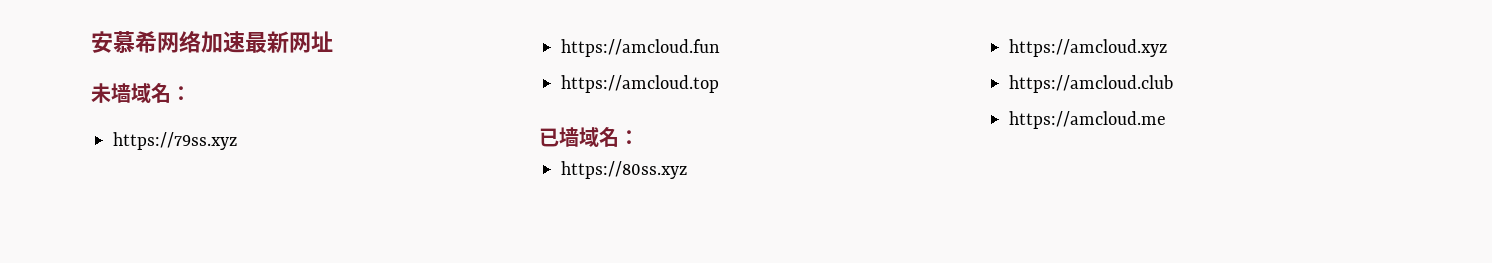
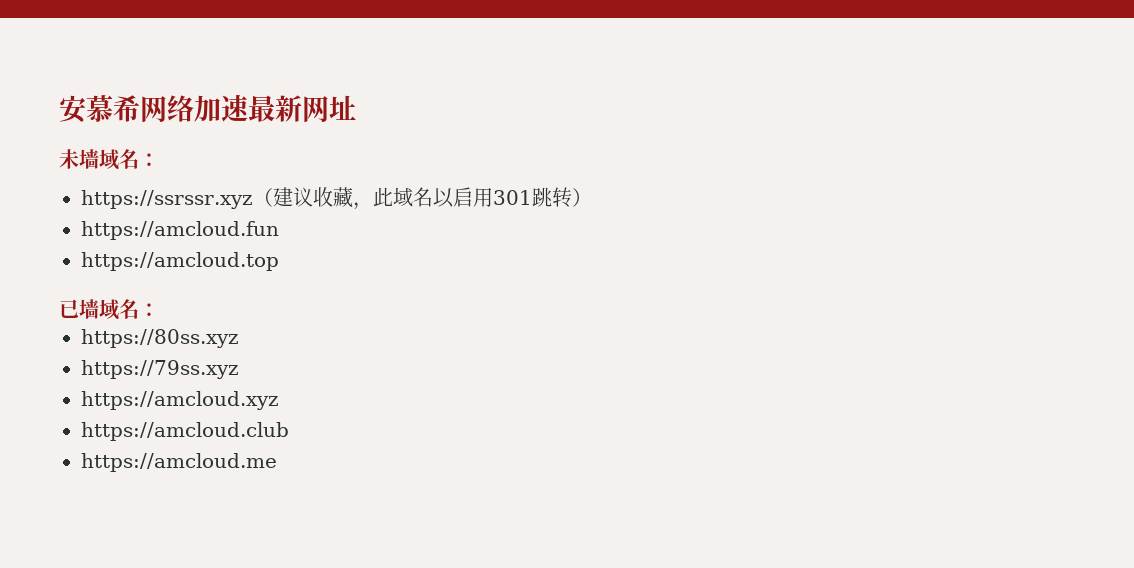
- https://79ss.xyz
+ https://ssrssr.xyz（建议收藏，此域名以启用301跳转）
+ https://79ss.xyz

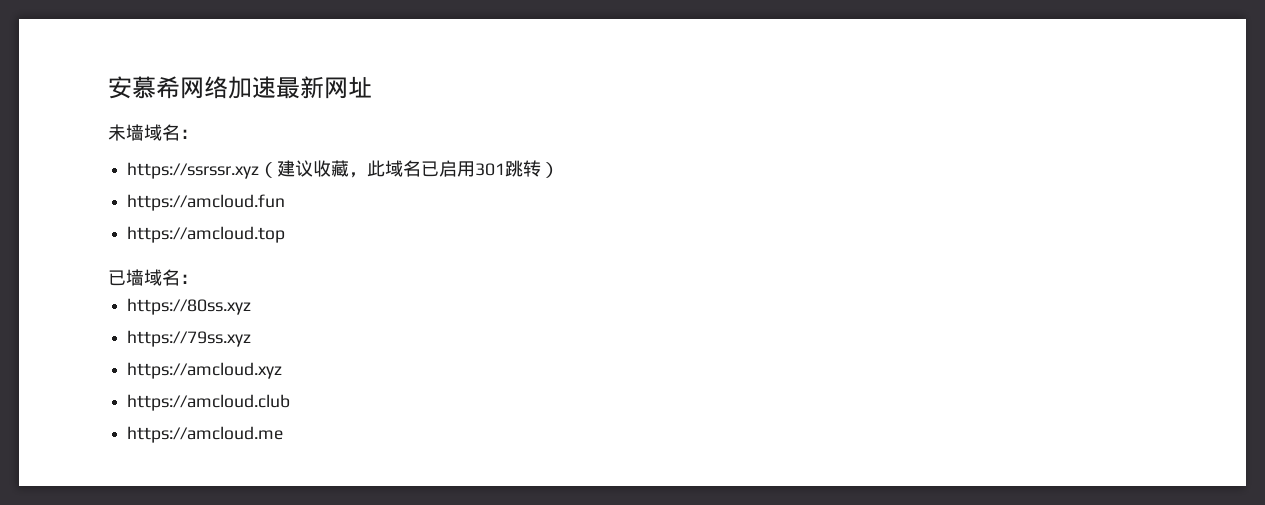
- https://ssrssr.xyz（建议收藏，此域名以启用301跳转）
+ https://ssrssr.xyz（建议收藏，此域名已启用301跳转）

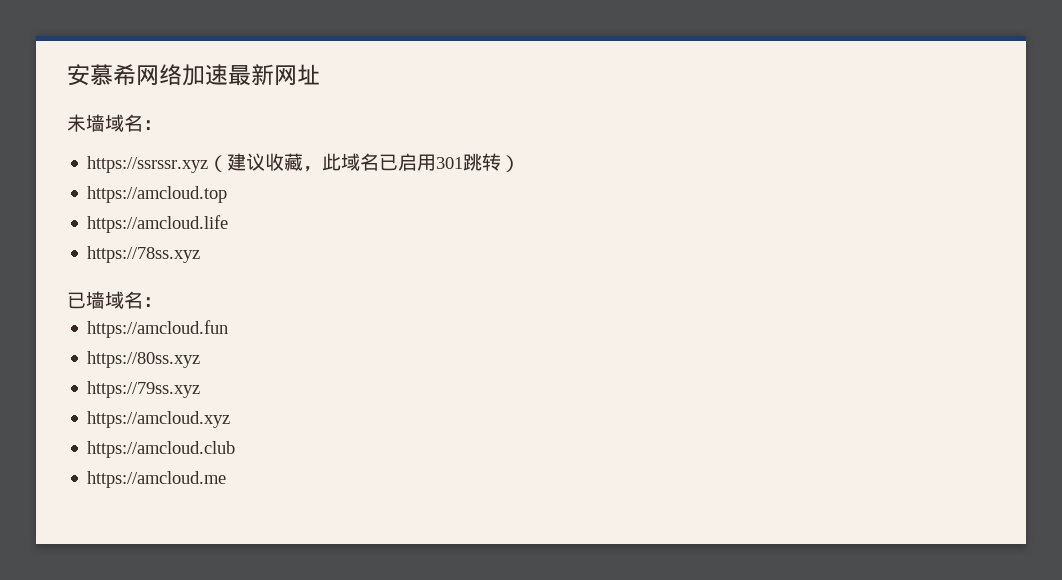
- https://amcloud.fun
  https://amcloud.top
+ https://amcloud.life
+ https://78ss.xyz
+ https://amcloud.fun

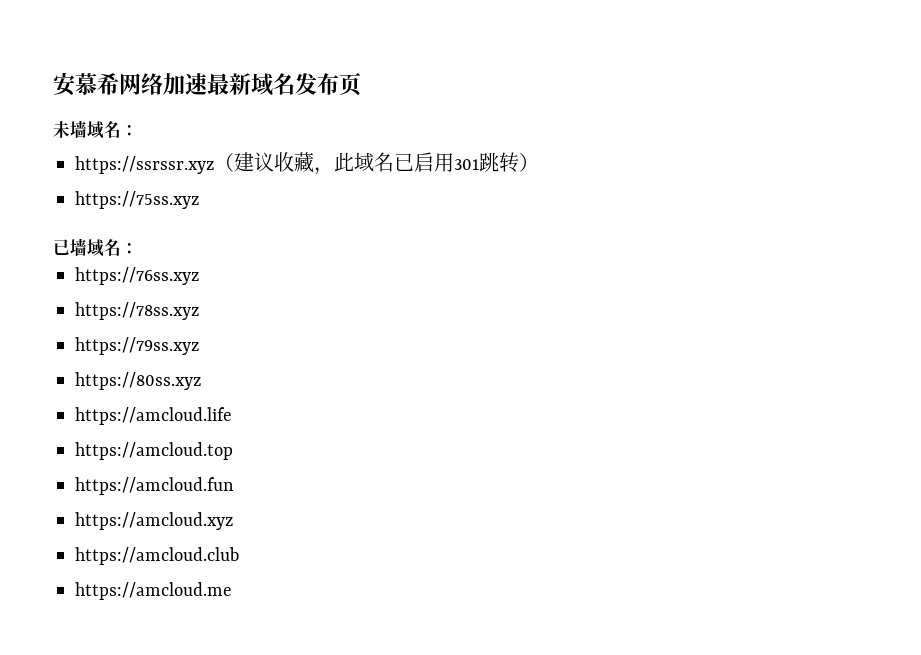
- 安慕希网络加速最新网址
+ 安慕希网络加速最新域名发布页
- https://amcloud.top
- https://amcloud.life
- https://78ss.xyz
+ https://75ss.xyz
+ https://76ss.xyz
+ https://78ss.xyz
+ https://79ss.xyz
+ https://80ss.xyz
+ https://amcloud.life
+ https://amcloud.top
  https://amcloud.fun
- https://80ss.xyz
- https://79ss.xyz

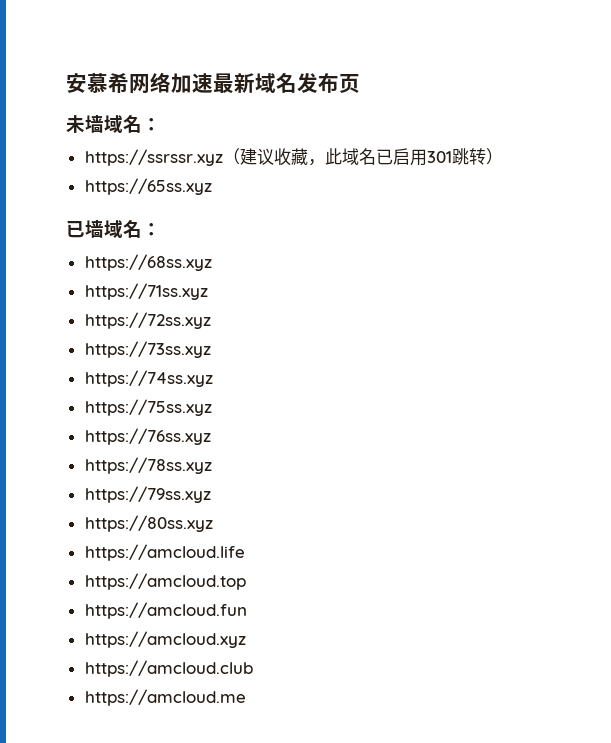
- https://75ss.xyz
+ https://65ss.xyz
+ https://68ss.xyz
+ https://71ss.xyz
+ https://72ss.xyz
+ https://73ss.xyz
+ https://74ss.xyz
+ https://75ss.xyz

